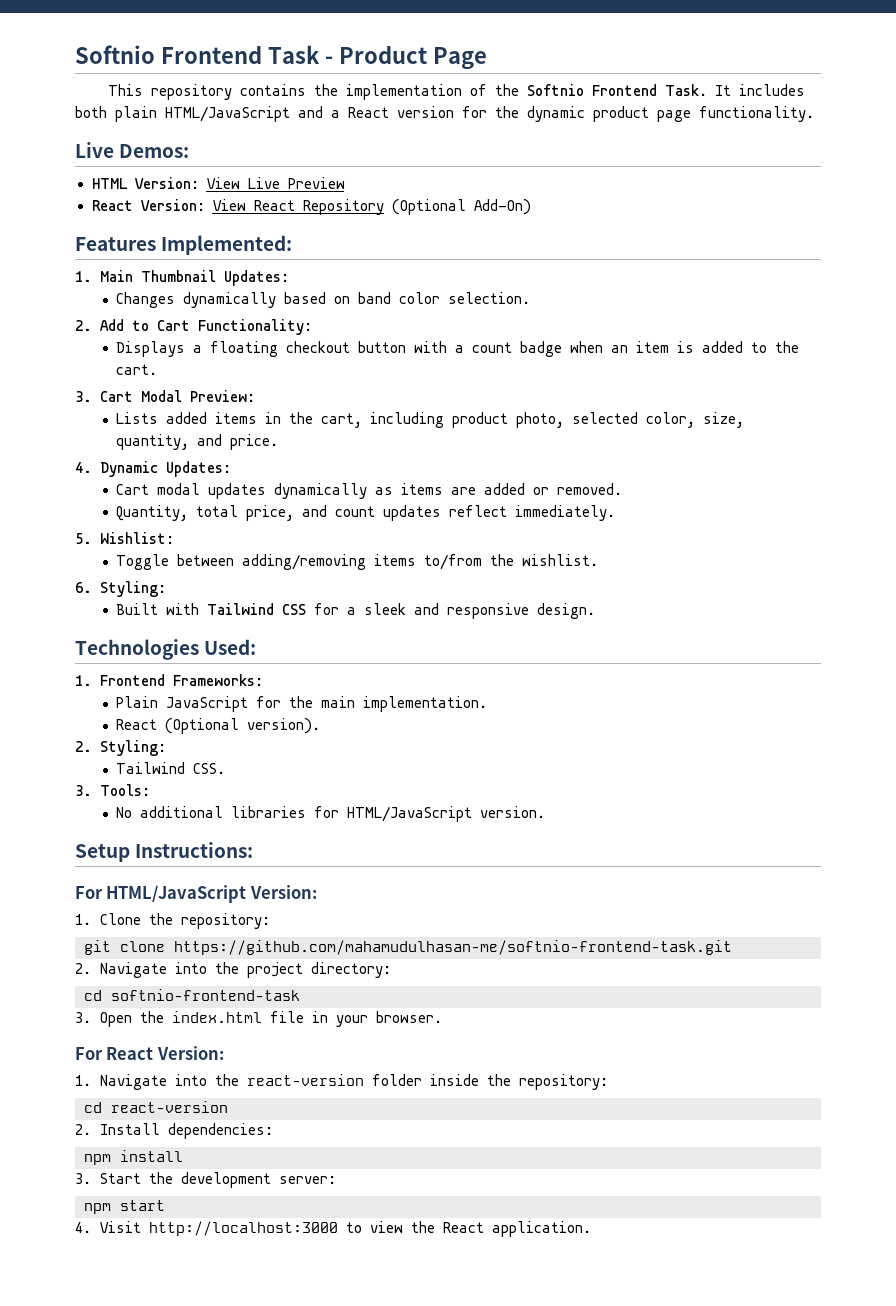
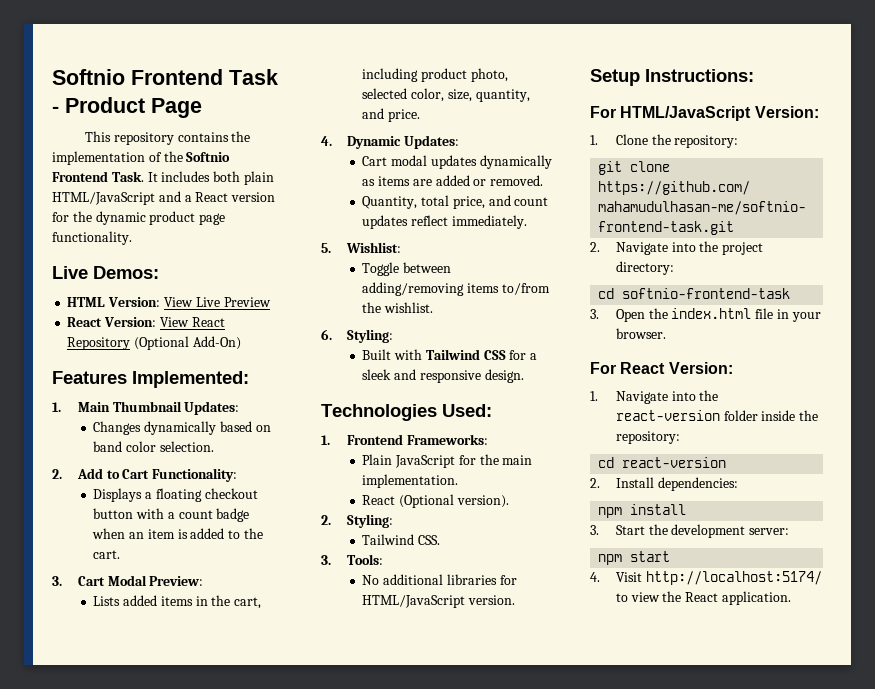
- 4. Visit http://localhost:3000 to view the React application.
+ 4. Visit http://localhost:5174/ to view the React application.

